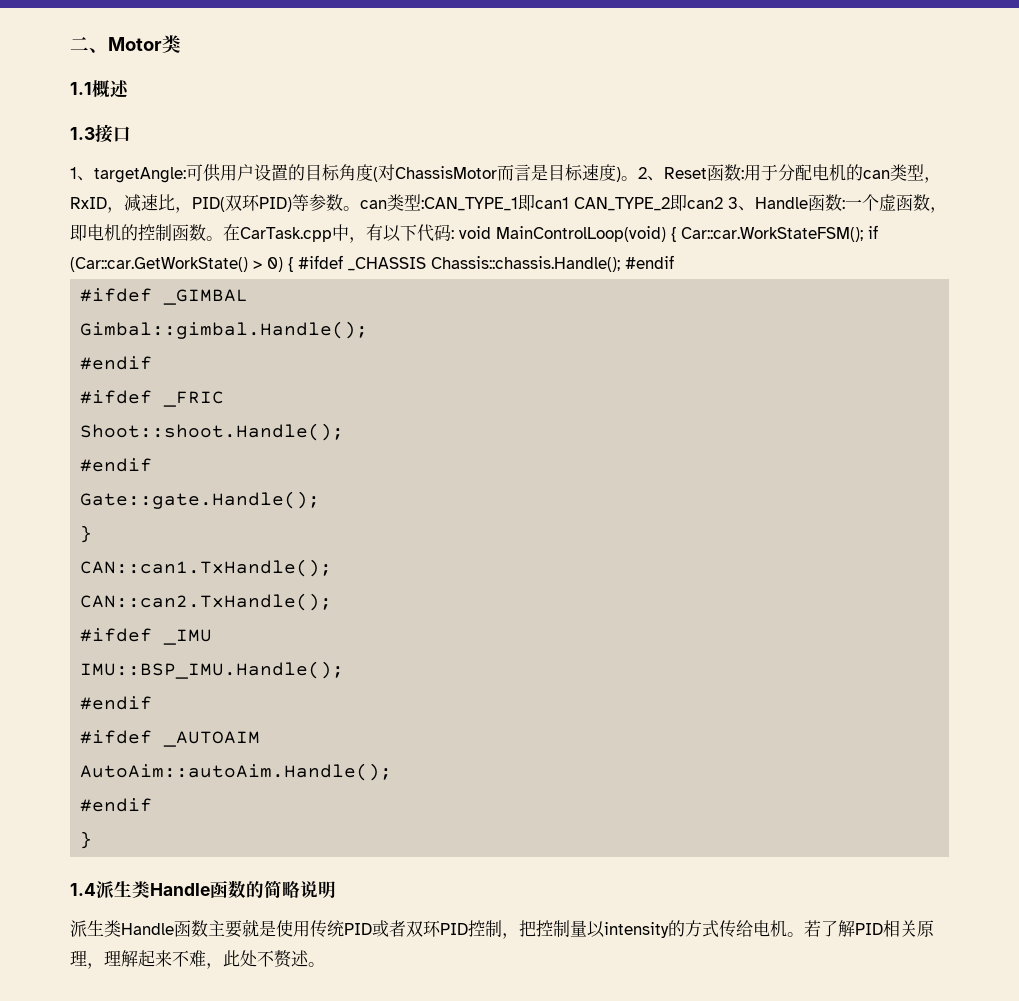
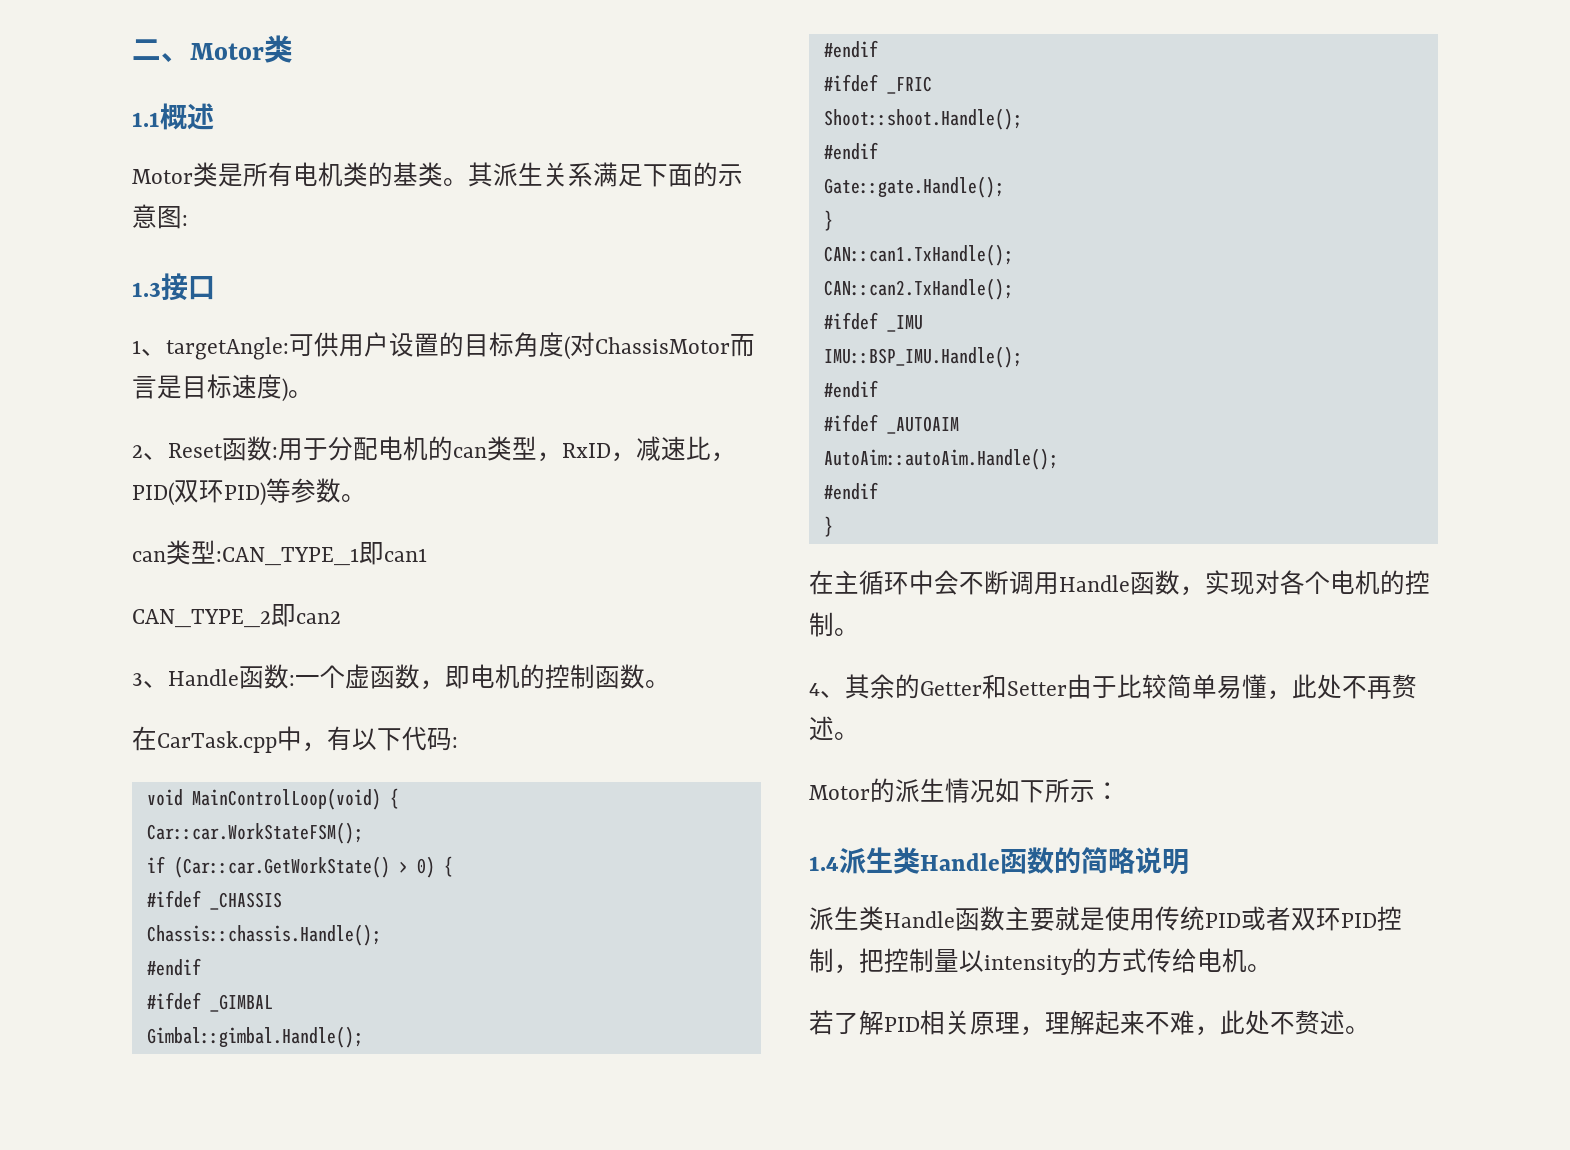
+ Motor类是所有电机类的基类。其派生关系满足下面的示意图:
- 可供用户设置的目标角度(对ChassisMotor而言是目标速度)。2、Reset函数:
+ 可供用户设置的目标角度(对ChassisMotor而言是目标速度)。
+ 2、Reset函数:
- 用于分配电机的can类型，RxID，减速比，PID(双环PID)等参数。can类型:CAN_TYPE_1即can1 CAN_TYPE_2即can2 3、Handle函数:
+ 用于分配电机的can类型，RxID，减速比，PID(双环PID)等参数。
+ can类型:CAN_TYPE_1即can1
+ CAN_TYPE_2即can2
+ 3、Handle函数:
- 一个虚函数，即电机的控制函数。在CarTask.cpp中，有以下代码: void MainControlLoop(void) { Car::car.WorkStateFSM(); if (Car::car.GetWorkState() > 0) { #ifdef _CHASSIS Chassis::chassis.Handle(); #endif
+ 一个虚函数，即电机的控制函数。
+ 在CarTask.cpp中，有以下代码:
+ void MainControlLoop(void) {
+ Car::car.WorkStateFSM();
+ if (Car::car.GetWorkState() > 0) {
+ #ifdef _CHASSIS
+ Chassis::chassis.Handle();
+ #endif
+ 在主循环中会不断调用Handle函数，实现对各个电机的控制。
+ 4、其余的Getter和Setter由于比较简单易懂，此处不再赘述。
+ Motor的派生情况如下所示：
- 派生类Handle函数主要就是使用传统PID或者双环PID控制，把控制量以intensity的方式传给电机。若了解PID相关原理，理解起来不难，此处不赘述。
+ 派生类Handle函数主要就是使用传统PID或者双环PID控制，把控制量以intensity的方式传给电机。
+ 若了解PID相关原理，理解起来不难，此处不赘述。

